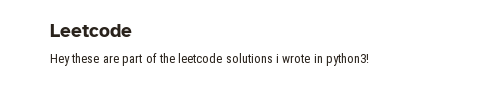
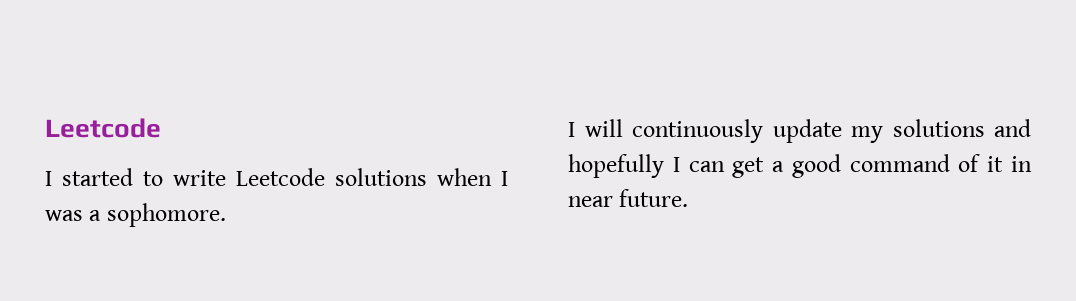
- Hey these are part of the leetcode solutions i wrote in python3!
+ I started to write Leetcode solutions when I was a sophomore.
+ I will continuously update my solutions and hopefully I can get a good command of it in near future.

